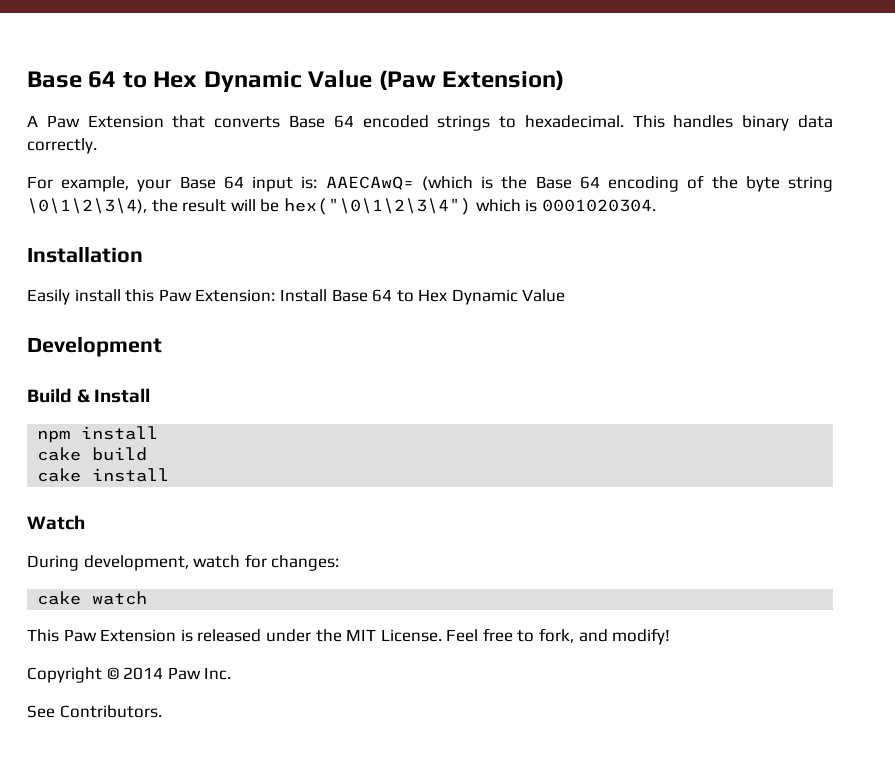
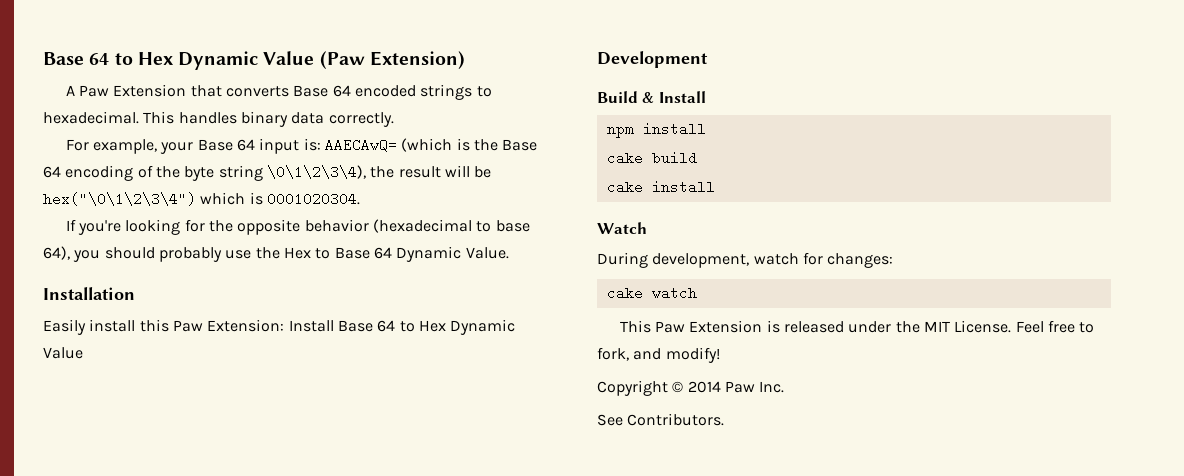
+ If you're looking for the opposite behavior (hexadecimal to base 64), you should probably use the Hex to Base 64 Dynamic Value.

